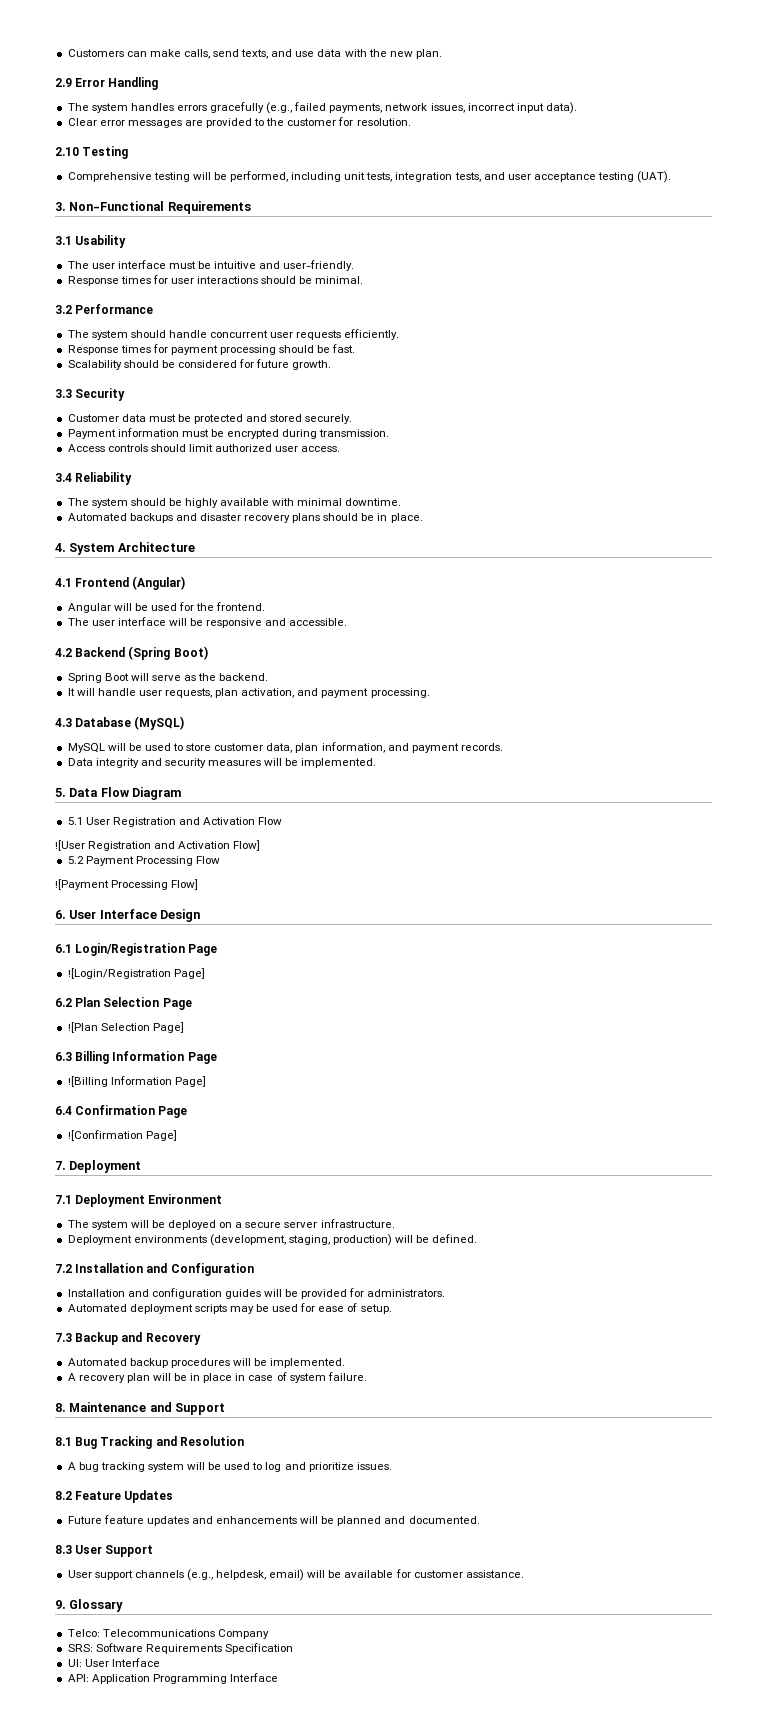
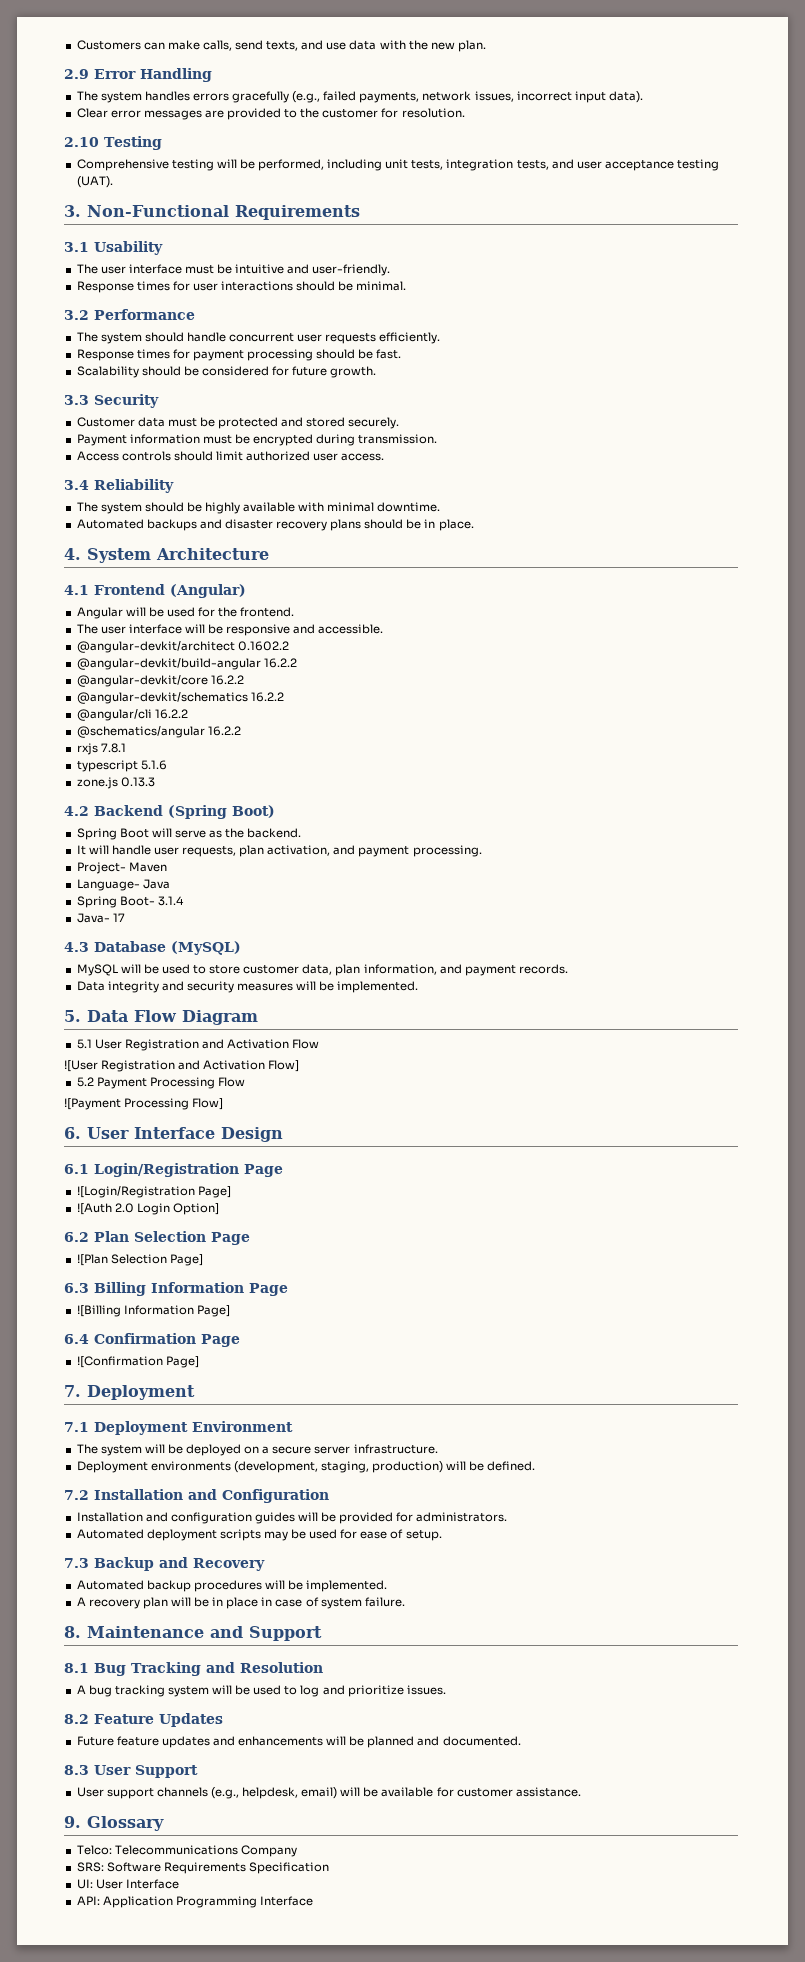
+ @angular-devkit/architect 0.1602.2
+ @angular-devkit/build-angular 16.2.2
+ @angular-devkit/core 16.2.2
+ @angular-devkit/schematics 16.2.2
+ @angular/cli 16.2.2
+ @schematics/angular 16.2.2
+ rxjs 7.8.1
+ typescript 5.1.6
+ zone.js 0.13.3
+ Project- Maven
+ Language- Java
+ Spring Boot- 3.1.4
+ Java- 17
+ ![Auth 2.0 Login Option]

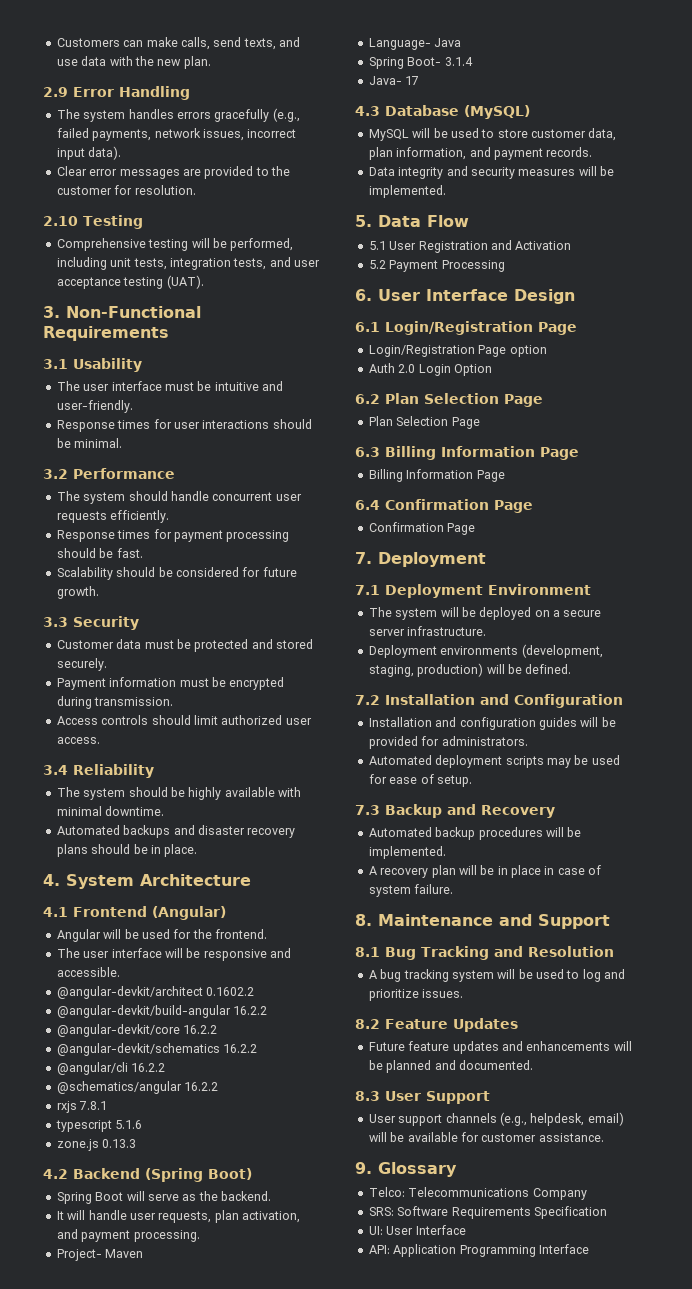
- 5. Data Flow Diagram
+ 5. Data Flow
- 5.1 User Registration and Activation Flow
- ![User Registration and Activation Flow]
+ 5.1 User Registration and Activation
- 5.2 Payment Processing Flow
- ![Payment Processing Flow]
+ 5.2 Payment Processing
- ![Login/Registration Page]
- ![Auth 2.0 Login Option]
+ Login/Registration Page option
+ Auth 2.0 Login Option
  6.2 Plan Selection Page
- ![Plan Selection Page]
+ Plan Selection Page
  6.3 Billing Information Page
- ![Billing Information Page]
+ Billing Information Page
  6.4 Confirmation Page
- ![Confirmation Page]
+ Confirmation Page

